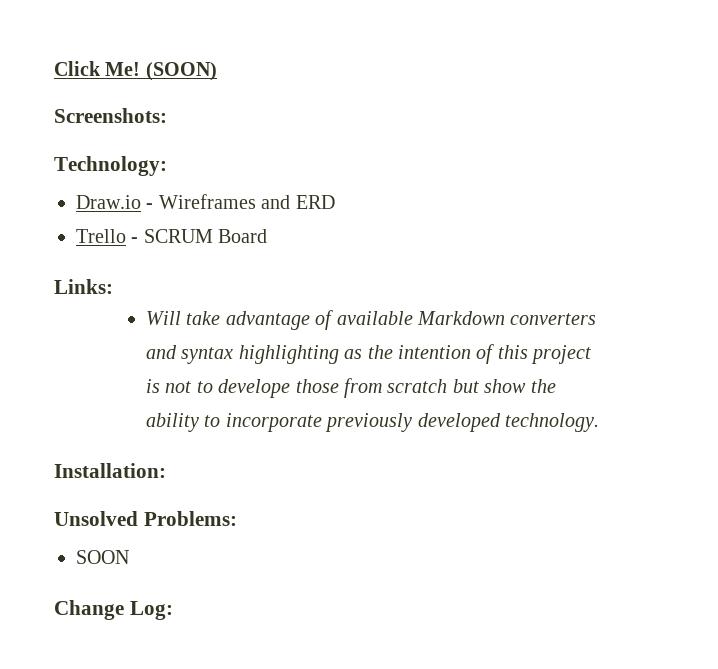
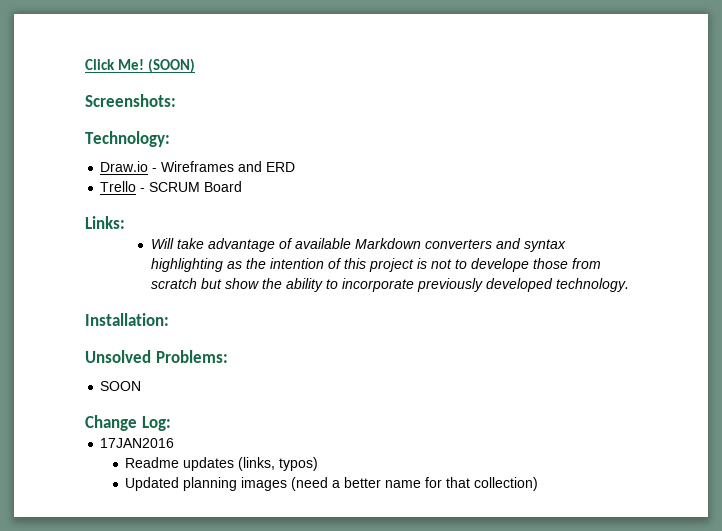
+ 17JAN2016
+ Readme updates (links, typos)
+ Updated planning images (need a better name for that collection)

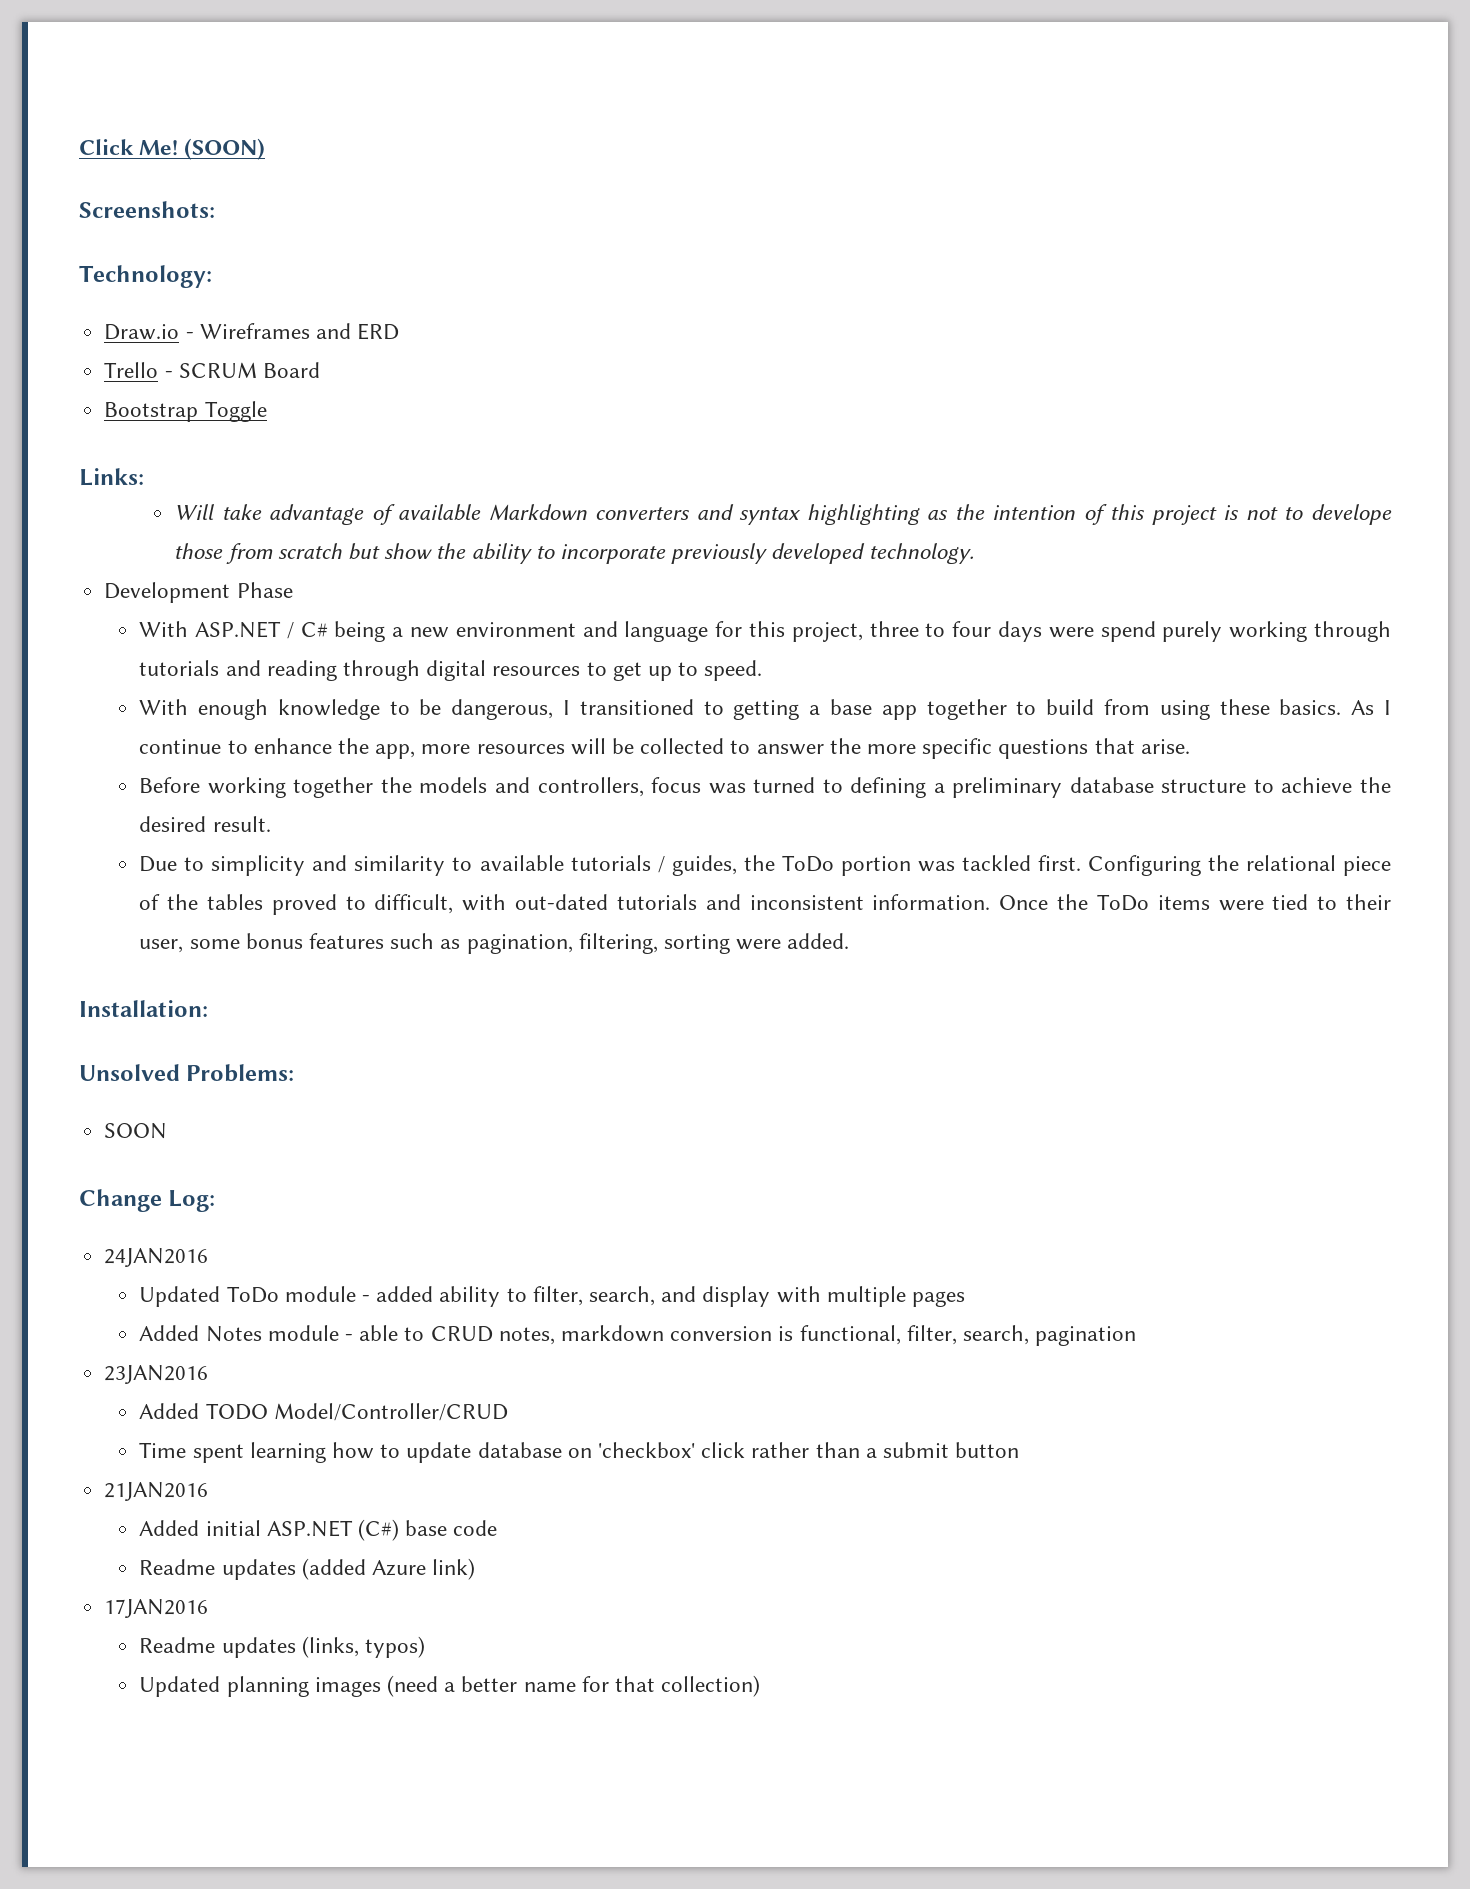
+ Bootstrap Toggle
+ Development Phase
+ With ASP.NET / C# being a new environment and language for this project, three to four days were spend purely working through tutorials and reading through digital resources to get up to speed.
+ With enough knowledge to be dangerous, I transitioned to getting a base app together to build from using these basics. As I continue to enhance the app, more resources will be collected to answer the more specific questions that arise.
+ Before working together the models and controllers, focus was turned to defining a preliminary database structure to achieve the desired result.
+ Due to simplicity and similarity to available tutorials / guides, the ToDo portion was tackled first. Configuring the relational piece of the tables proved to difficult, with out-dated tutorials and inconsistent information. Once the ToDo items were tied to their user, some bonus features such as pagination, filtering, sorting were added.
+ 24JAN2016
+ Updated ToDo module - added ability to filter, search, and display with multiple pages
+ Added Notes module - able to CRUD notes, markdown conversion is functional, filter, search, pagination
+ 23JAN2016
+ Added TODO Model/Controller/CRUD
+ Time spent learning how to update database on 'checkbox' click rather than a submit button
+ 21JAN2016
+ Added initial ASP.NET (C#) base code
+ Readme updates (added Azure link)

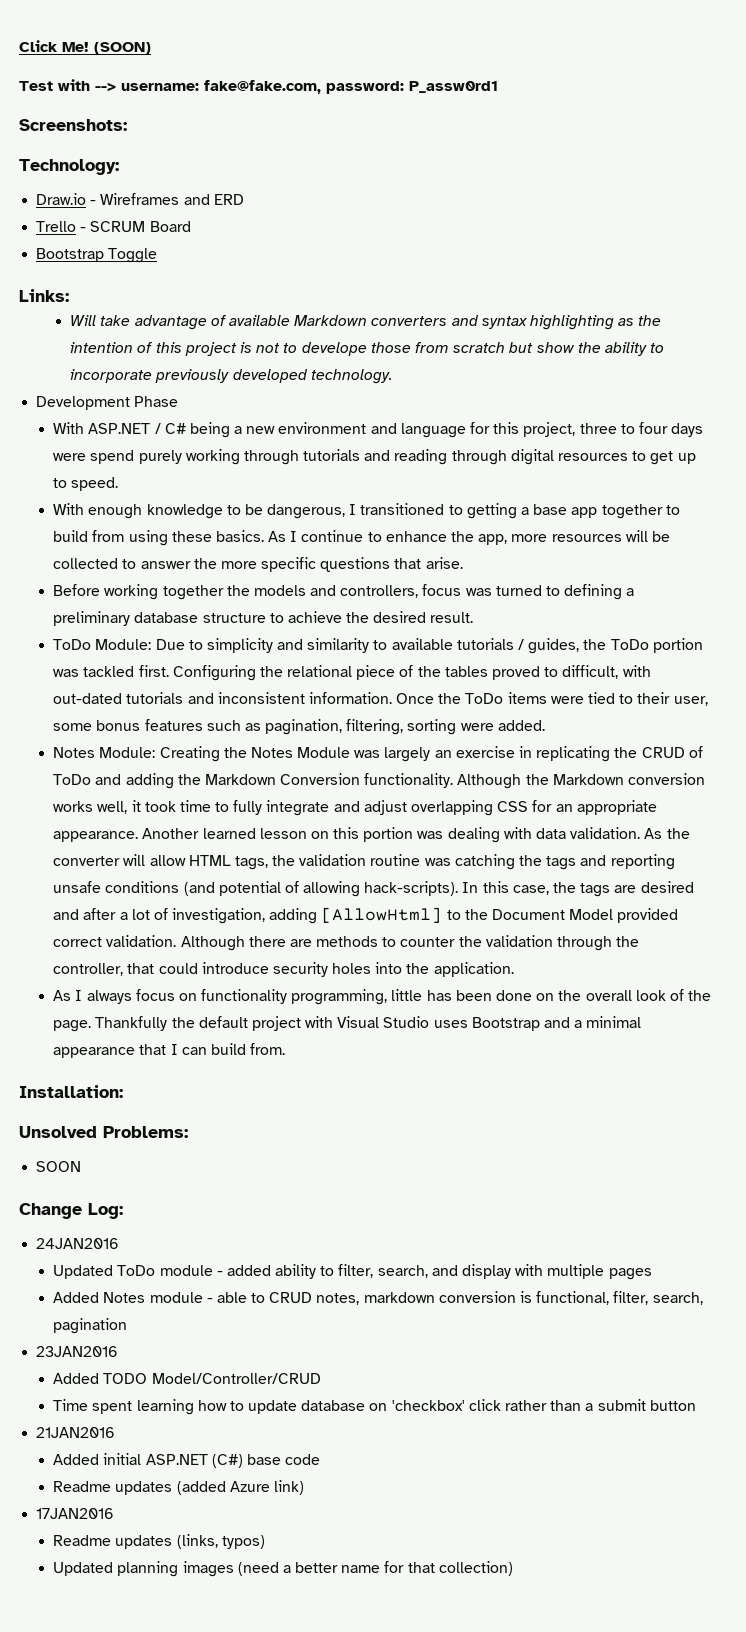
+ Test with --> username: fake@fake.com, password: P_assw0rd1
- Due to simplicity and similarity to available tutorials / guides, the ToDo portion was tackled first.
+ ToDo Module: Due to simplicity and similarity to available tutorials / guides, the ToDo portion was tackled first.
+ Notes Module: Creating the Notes Module was largely an exercise in replicating the CRUD of ToDo and adding the Markdown Conversion functionality. Although the Markdown conversion works well, it took time to fully integrate and adjust overlapping CSS for an appropriate appearance. Another learned lesson on this portion was dealing with data validation. As the converter will allow HTML tags, the validation routine was catching the tags and reporting unsafe conditions (and potential of allowing hack-scripts). In this case, the tags are desired and after a lot of investigation, adding [AllowHtml] to the Document Model provided correct validation. Although there are methods to counter the validation through the controller, that could introduce security holes into the application.
+ As I always focus on functionality programming, little has been done on the overall look of the page. Thankfully the default project with Visual Studio uses Bootstrap and a minimal appearance that I can build from.

